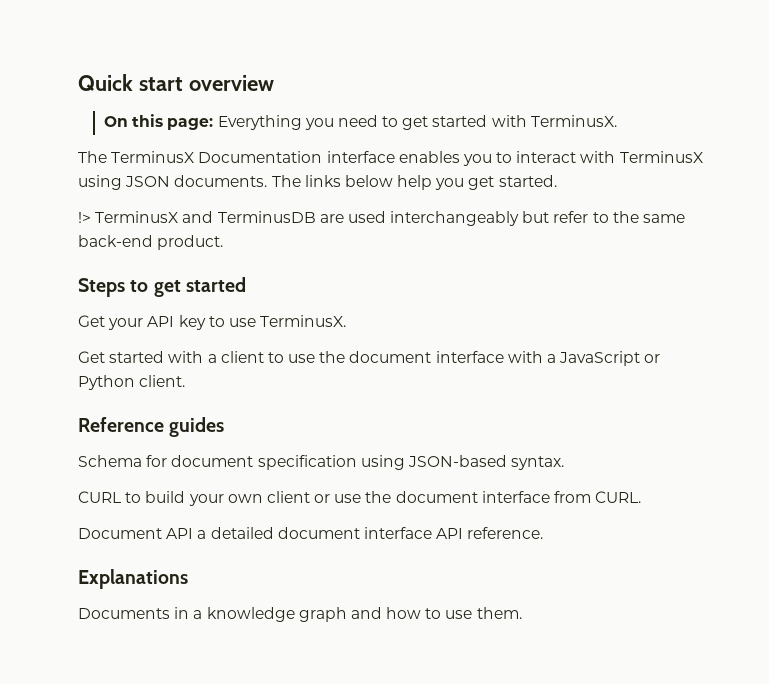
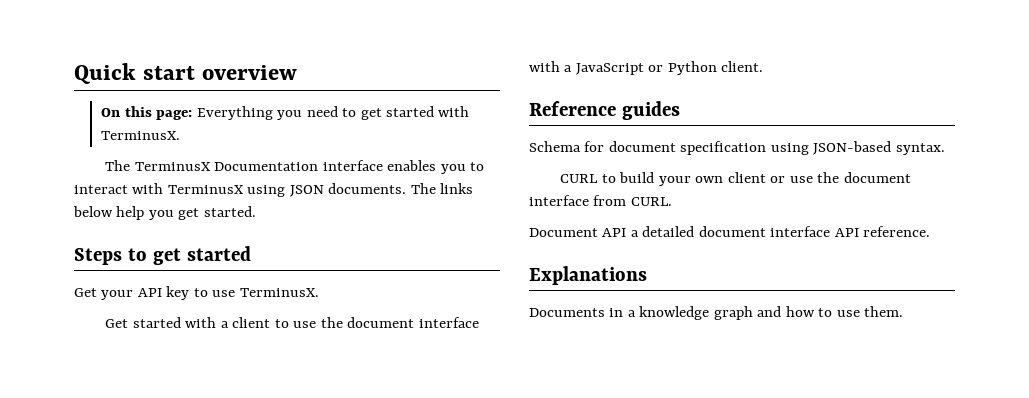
- !> TerminusX and TerminusDB are used interchangeably but refer to the same back-end product.

